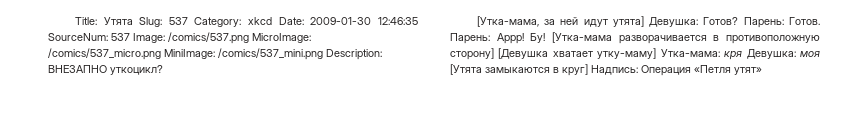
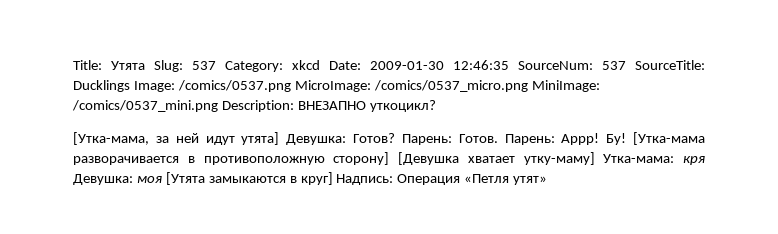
- Title: Утята Slug: 537 Category: xkcd Date: 2009-01-30 12:46:35 SourceNum: 537 Image: /comics/537.png MicroImage: /comics/537_micro.png MiniImage: /comics/537_mini.png Description: ВНЕЗАПНО уткоцикл?
+ Title: Утята Slug: 537 Category: xkcd Date: 2009-01-30 12:46:35 SourceNum: 537 SourceTitle: Ducklings Image: /comics/0537.png MicroImage: /comics/0537_micro.png MiniImage: /comics/0537_mini.png Description: ВНЕЗАПНО уткоцикл?

